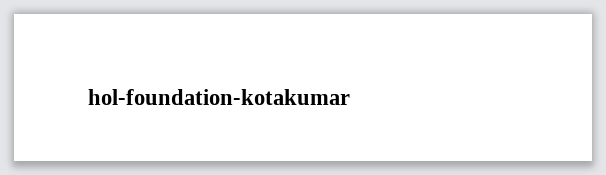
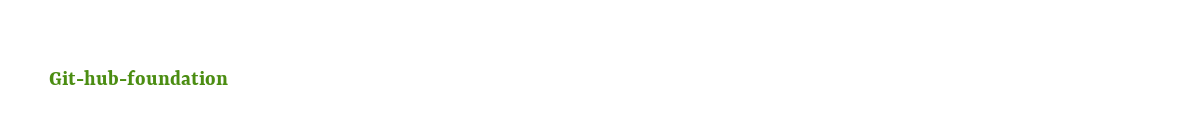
- hol-foundation-kotakumar
+ Git-hub-foundation

